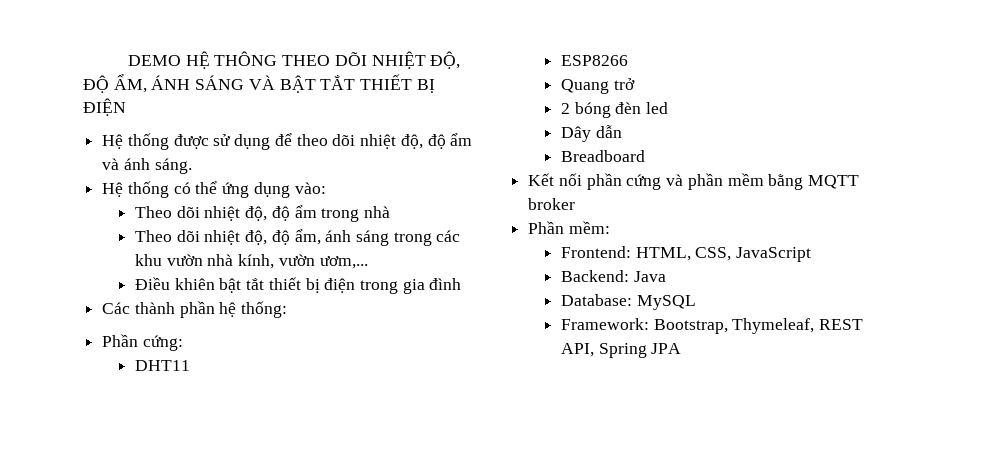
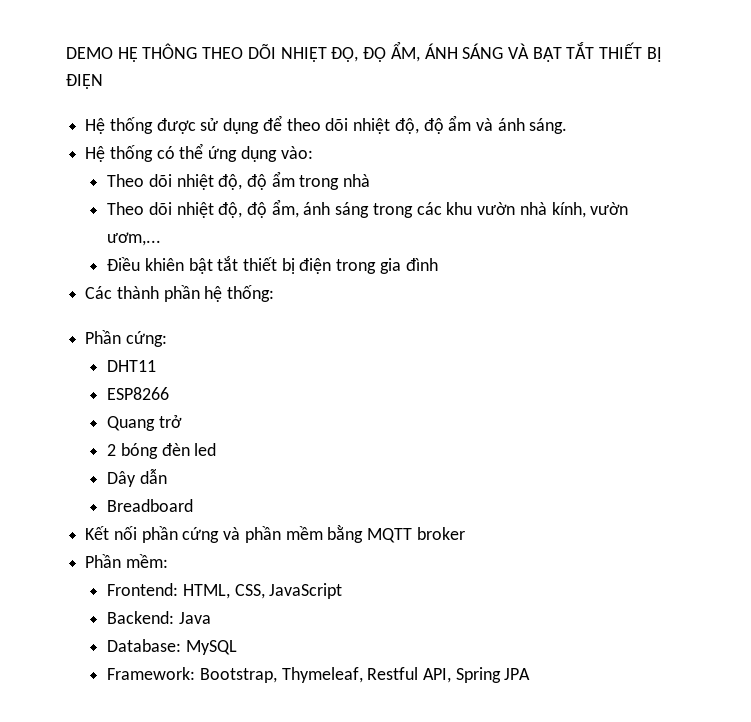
- Framework: Bootstrap, Thymeleaf, REST API, Spring JPA
+ Framework: Bootstrap, Thymeleaf, Restful API, Spring JPA

